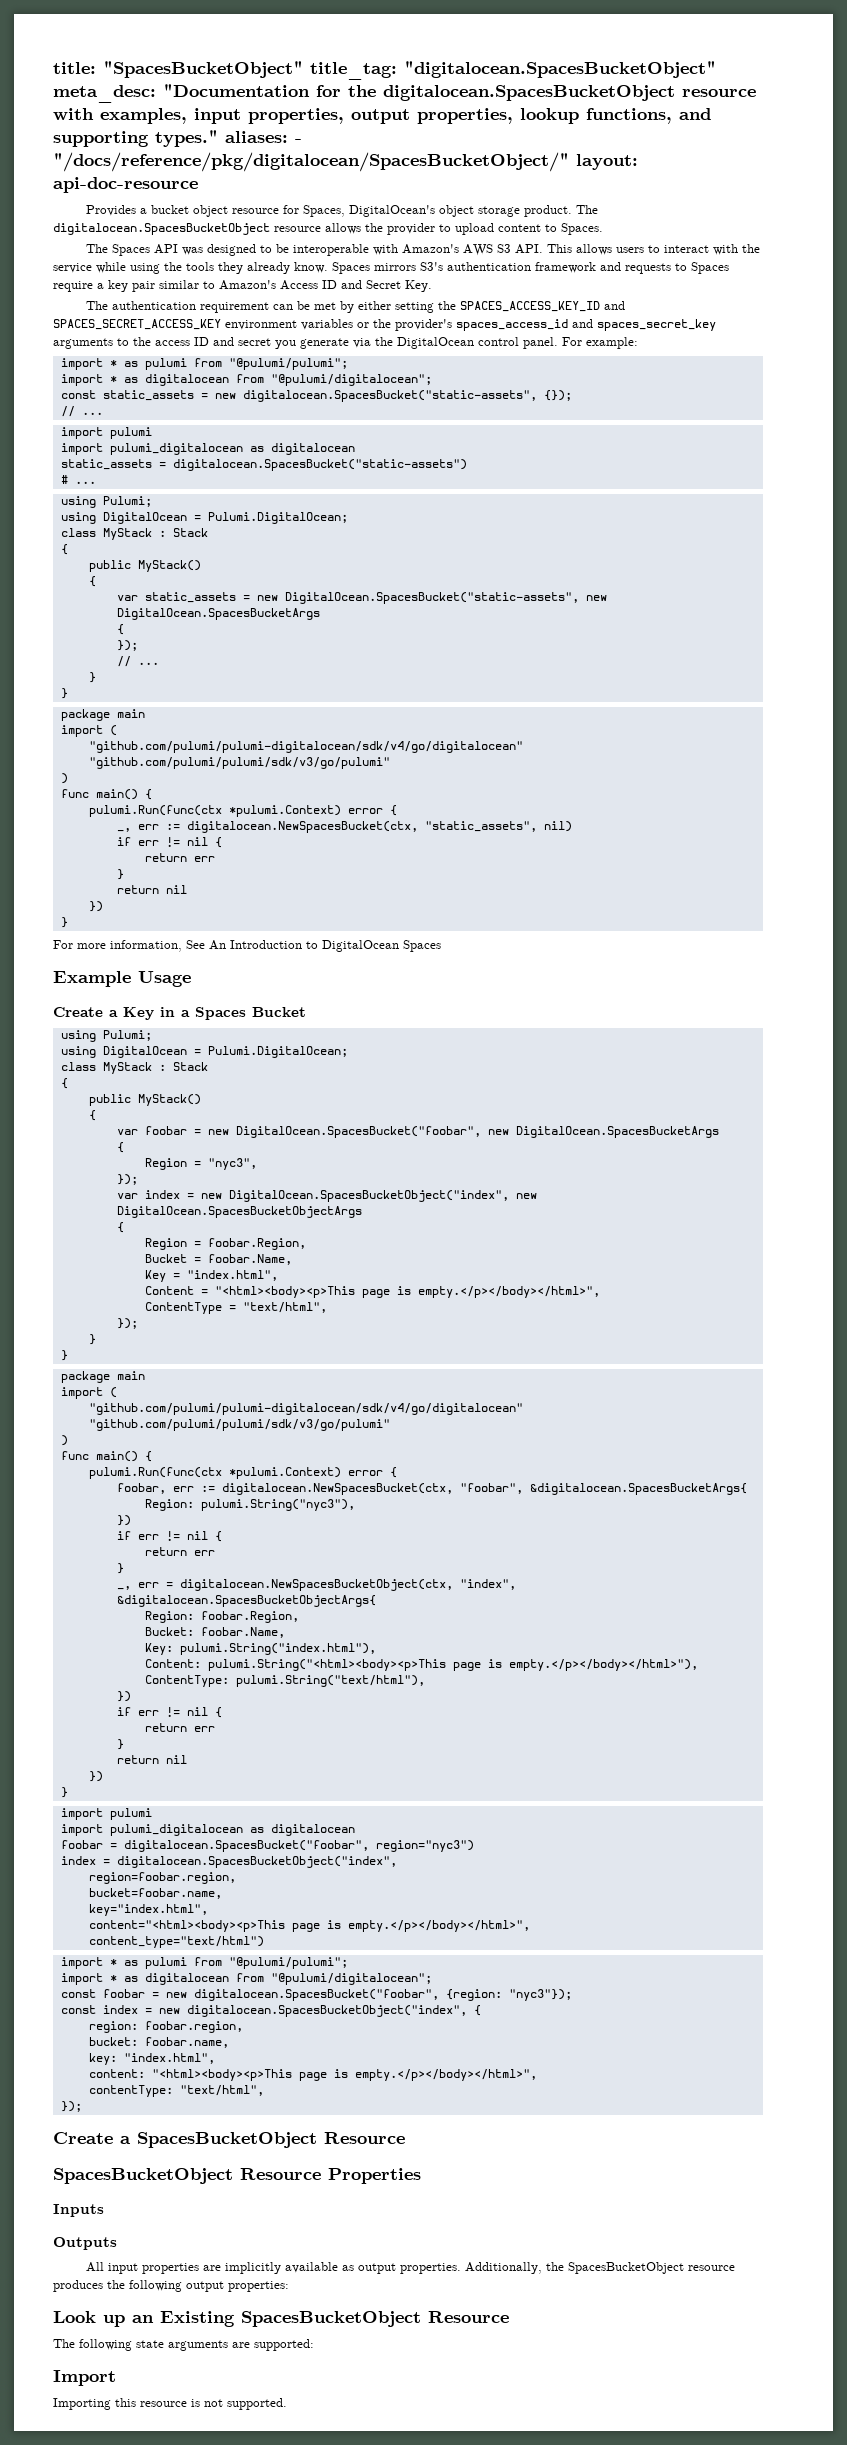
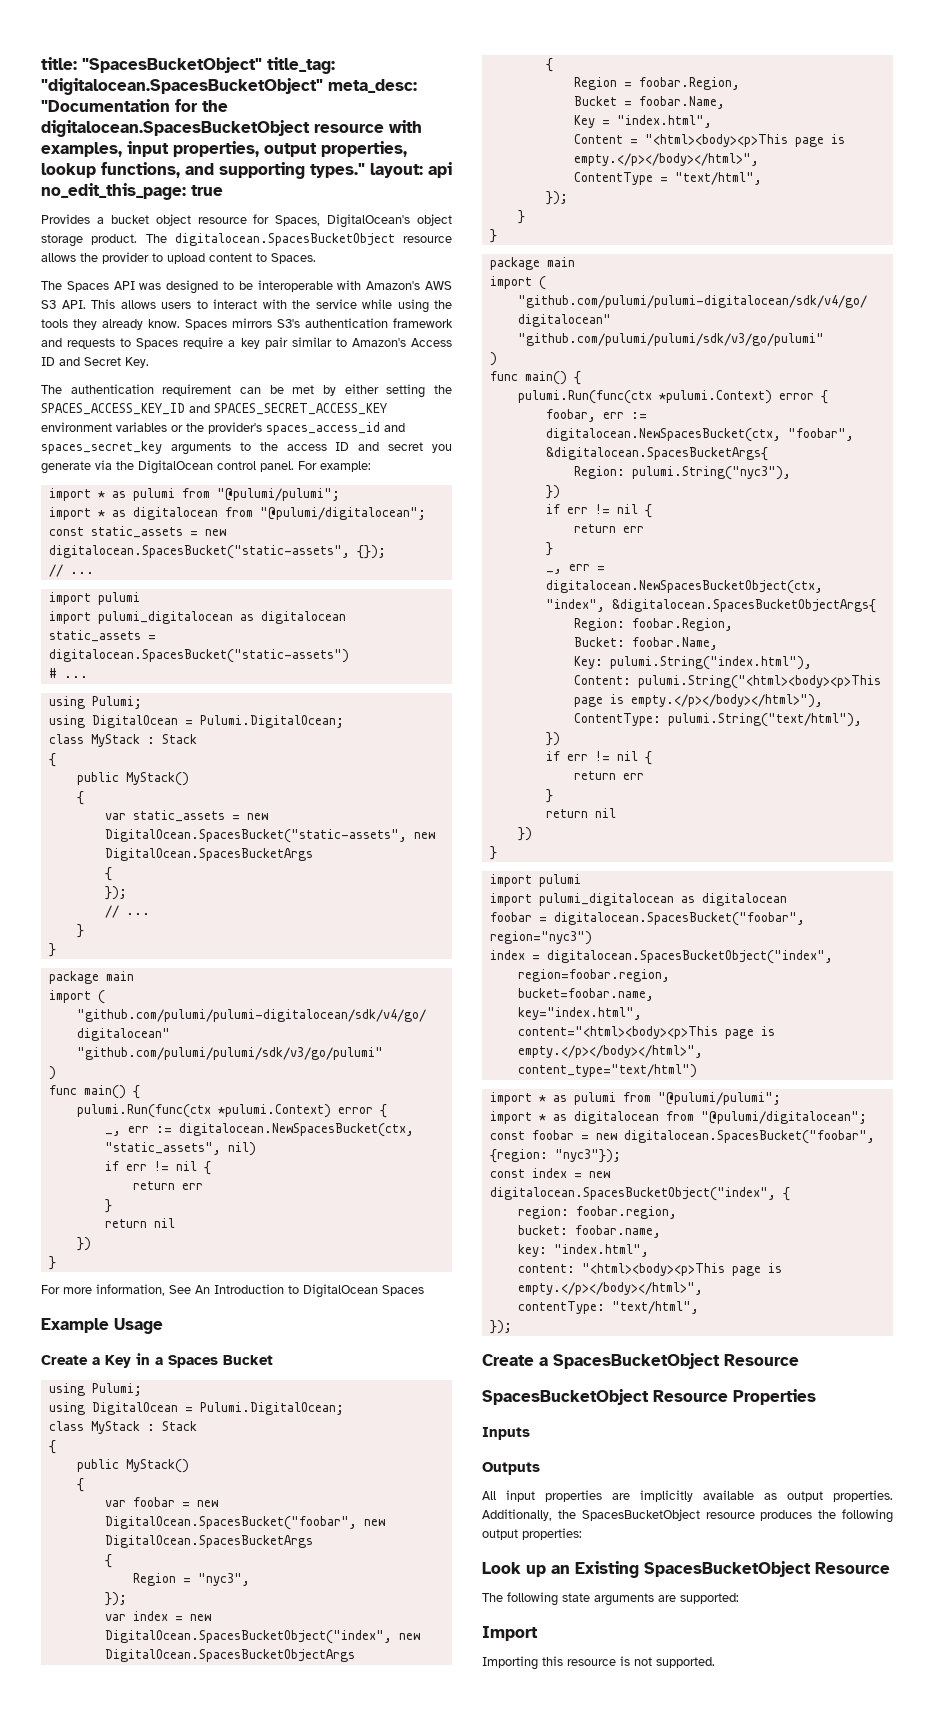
- title: "SpacesBucketObject" title_tag: "digitalocean.SpacesBucketObject" meta_desc: "Documentation for the digitalocean.SpacesBucketObject resource with examples, input properties, output properties, lookup functions, and supporting types." aliases: - "/docs/reference/pkg/digitalocean/SpacesBucketObject/" layout: api-doc-resource
+ title: "SpacesBucketObject" title_tag: "digitalocean.SpacesBucketObject" meta_desc: "Documentation for the digitalocean.SpacesBucketObject resource with examples, input properties, output properties, lookup functions, and supporting types." layout: api no_edit_this_page: true

